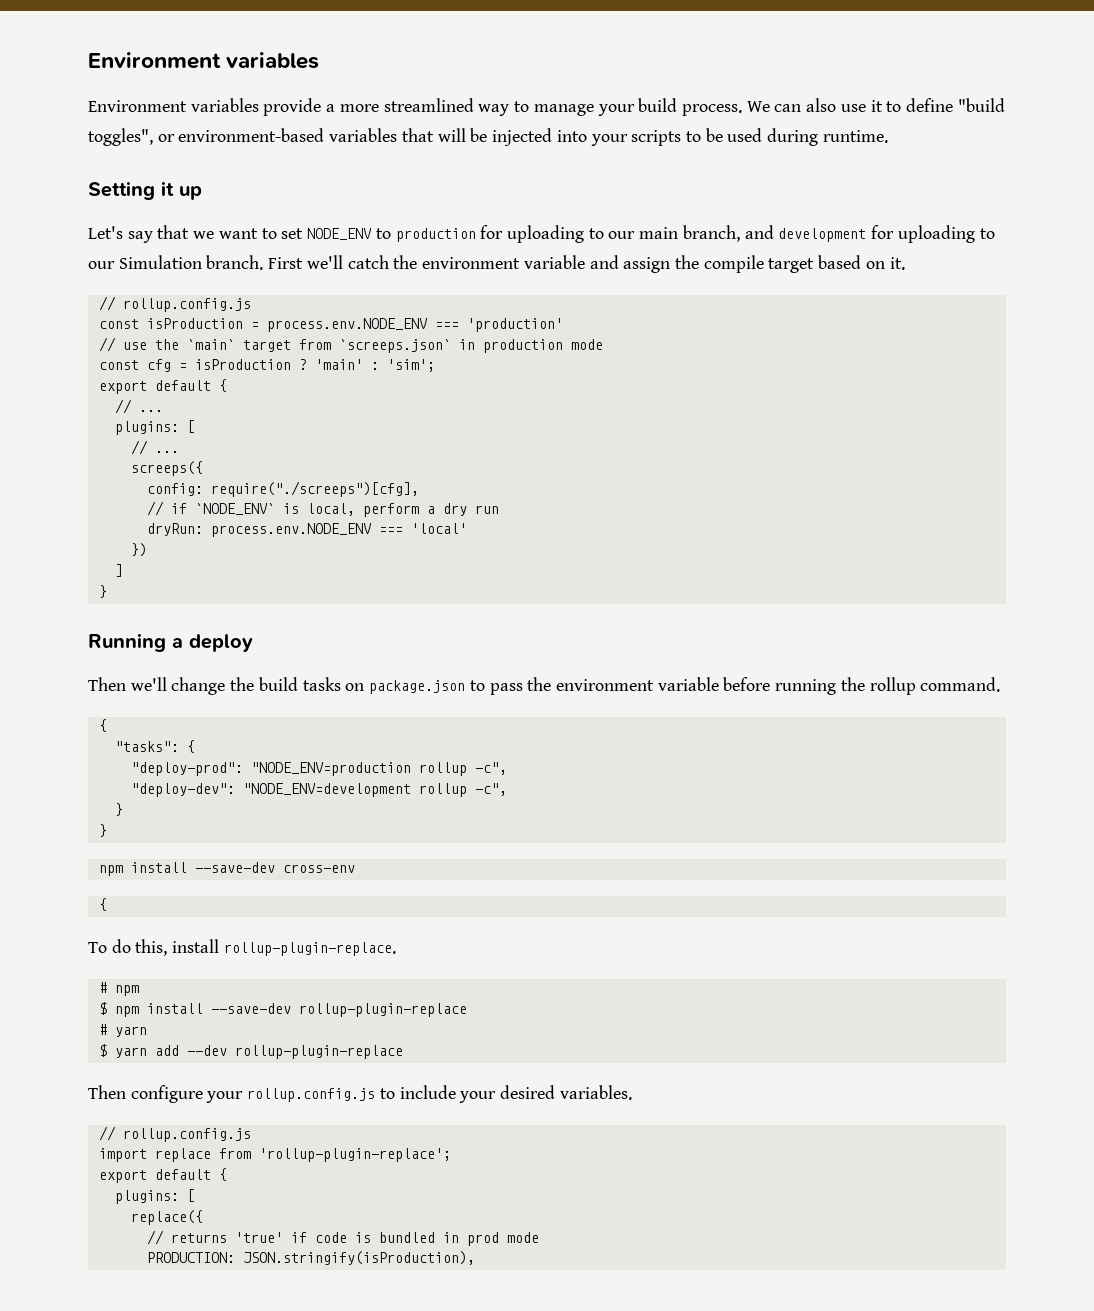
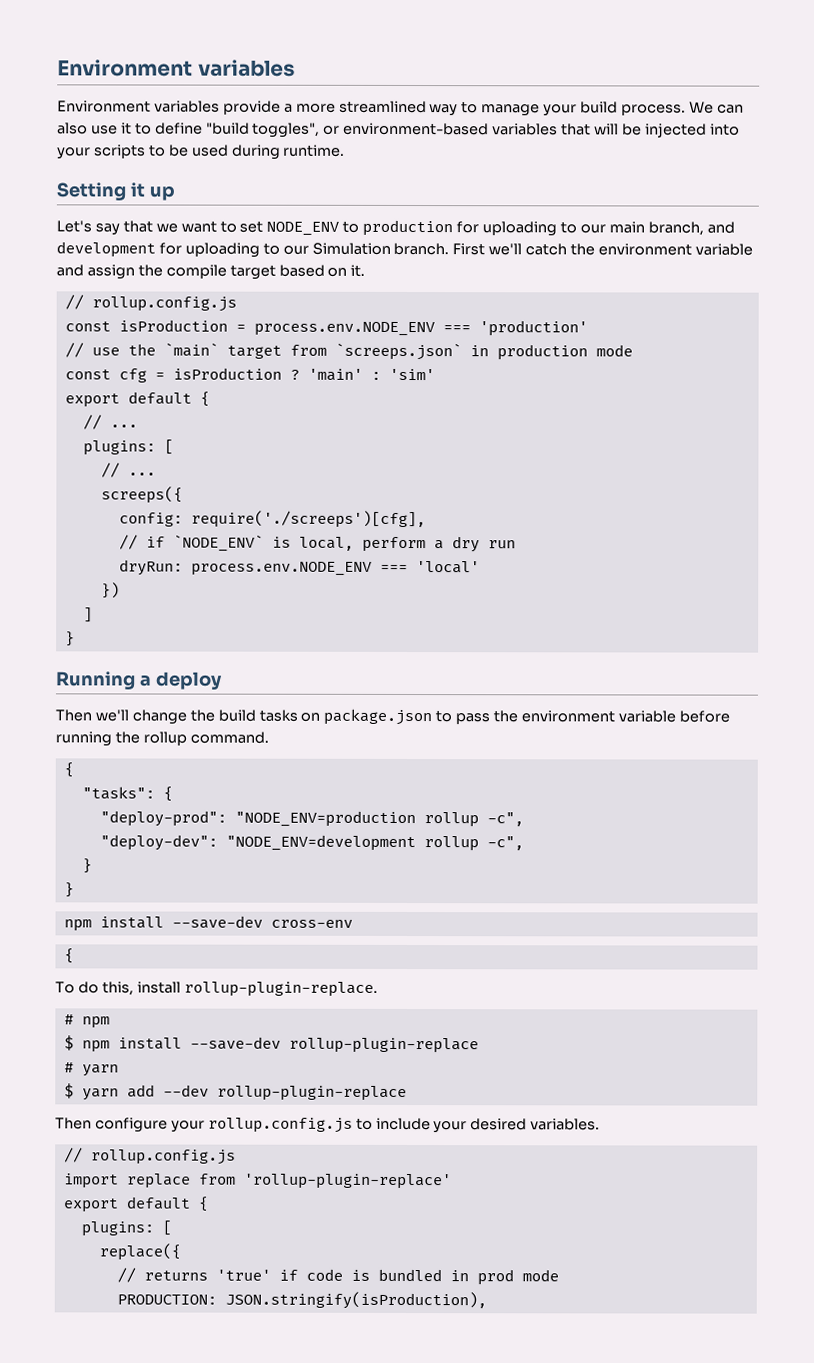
- 'main' : 'sim';
+ 'main' : 'sim'
- config: require("./screeps")[cfg],
+ config: require('./screeps')[cfg],
- import replace from 'rollup-plugin-replace';
+ import replace from 'rollup-plugin-replace'

